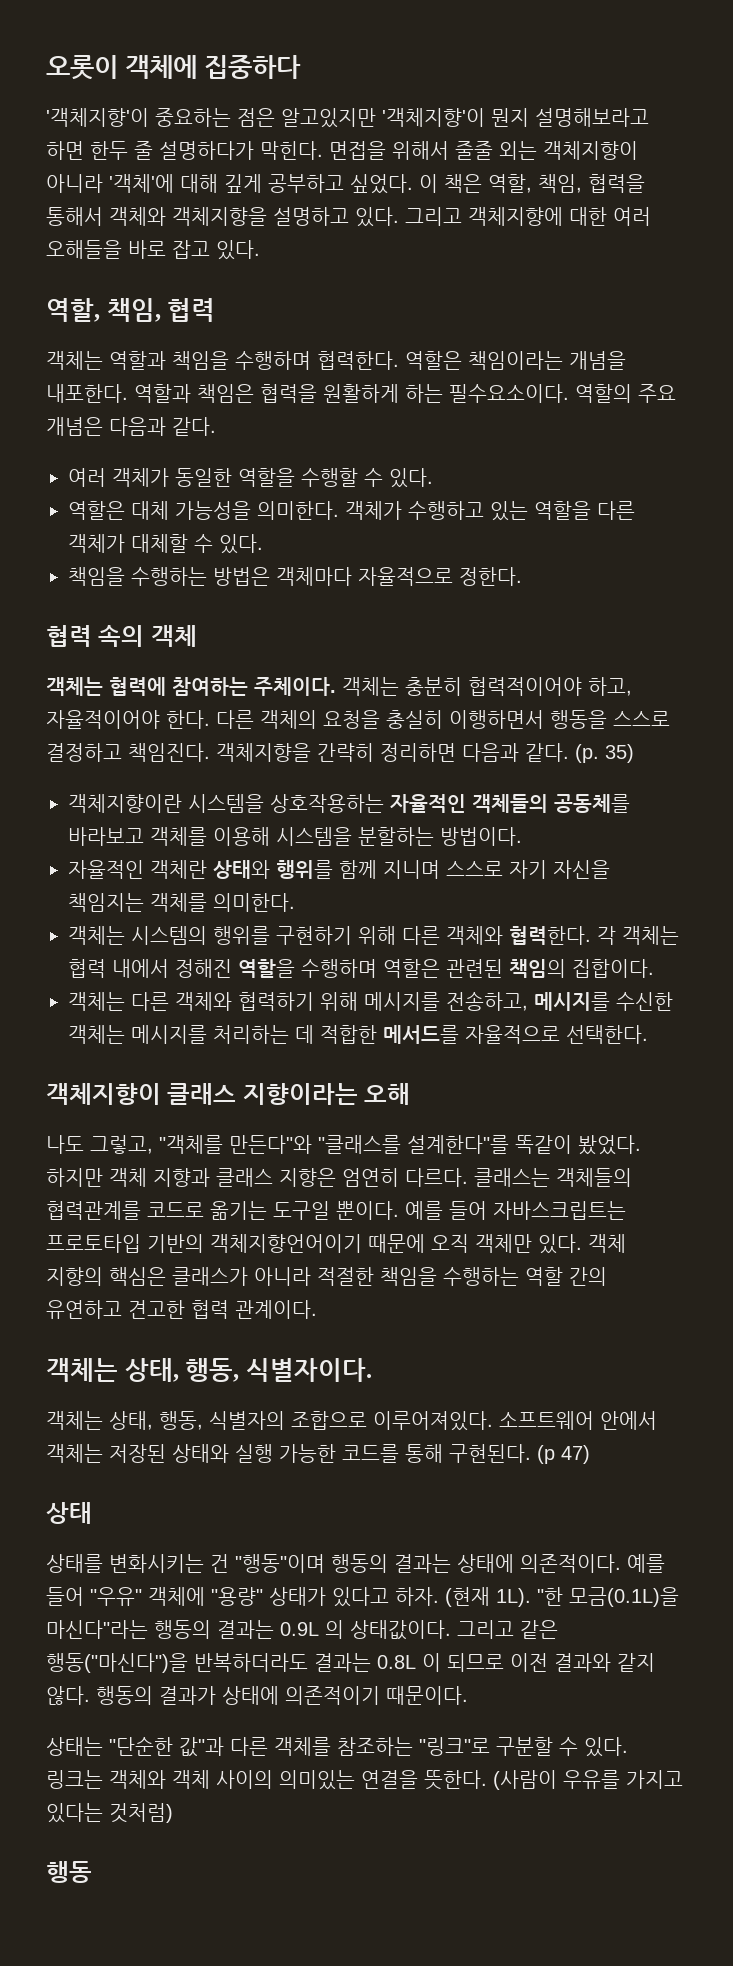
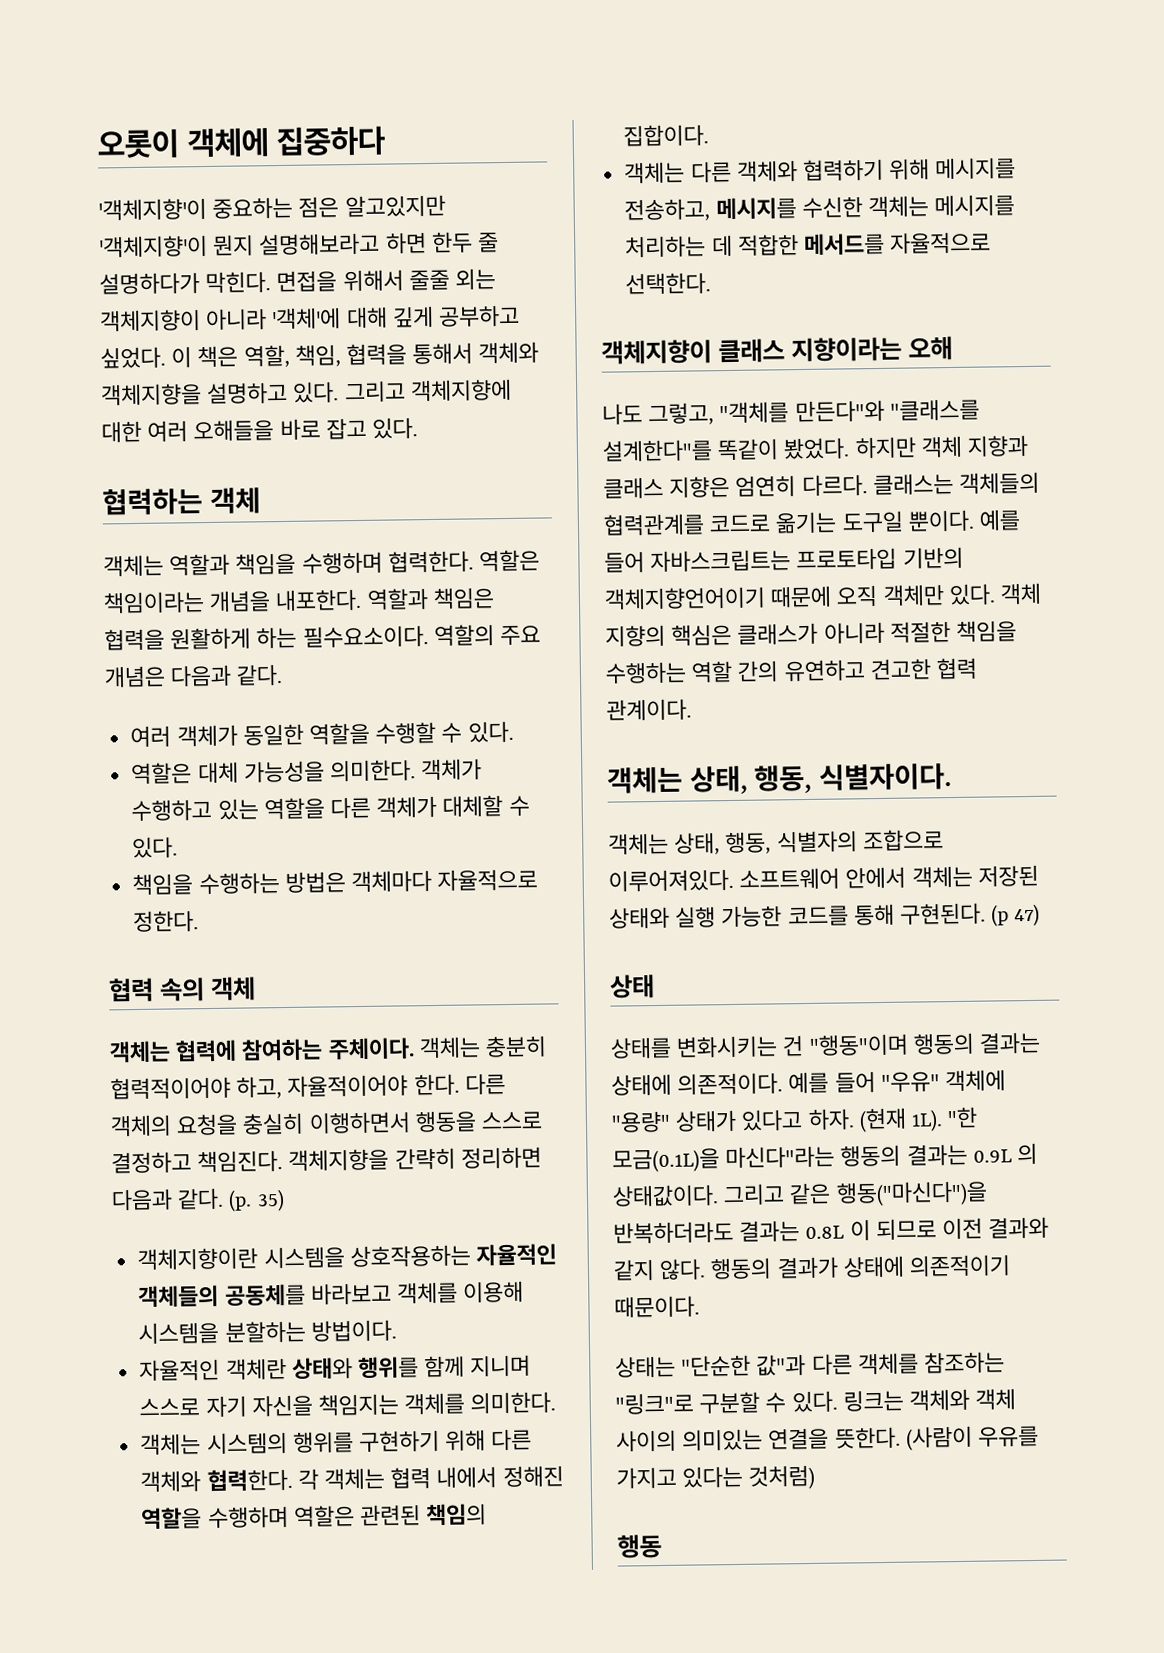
- 역할, 책임, 협력
+ 협력하는 객체

